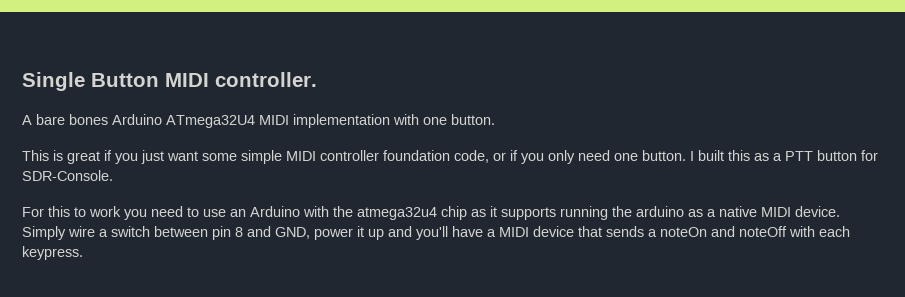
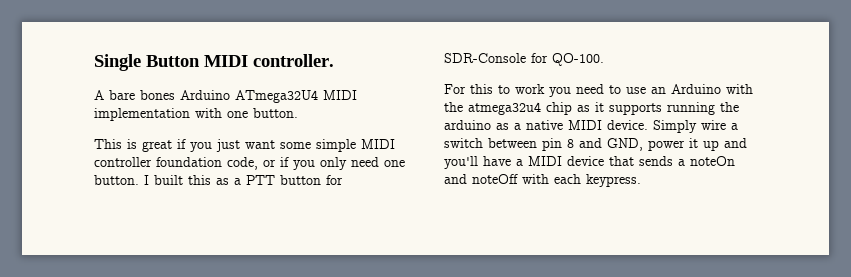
- I built this as a PTT button for SDR-Console.
+ I built this as a PTT button for SDR-Console for QO-100.

